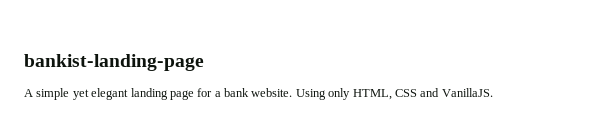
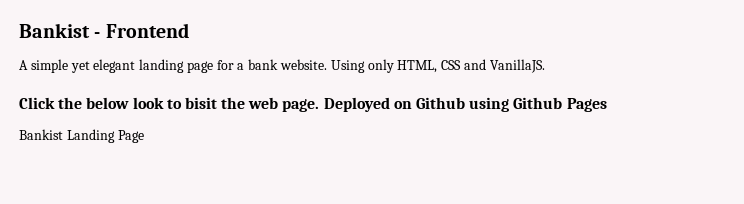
- bankist-landing-page
+ Bankist - Frontend
+ Click the below look to bisit the web page. Deployed on Github using Github Pages
+ Bankist Landing Page

